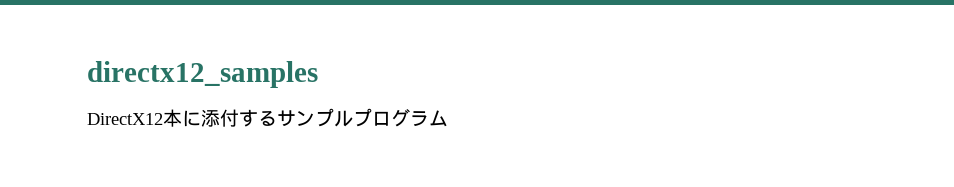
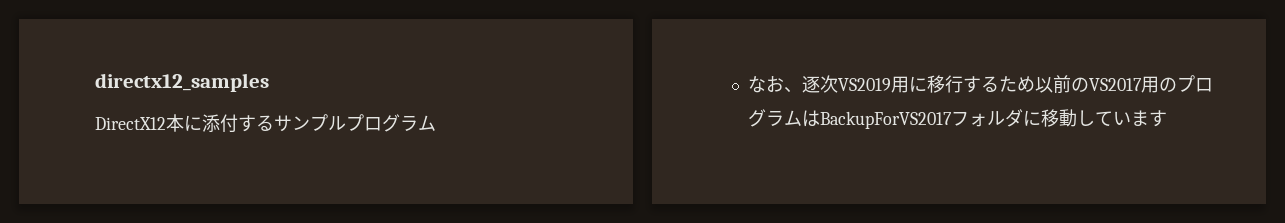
+ なお、逐次VS2019用に移行するため以前のVS2017用のプログラムはBackupForVS2017フォルダに移動しています

